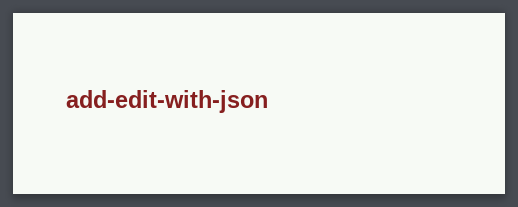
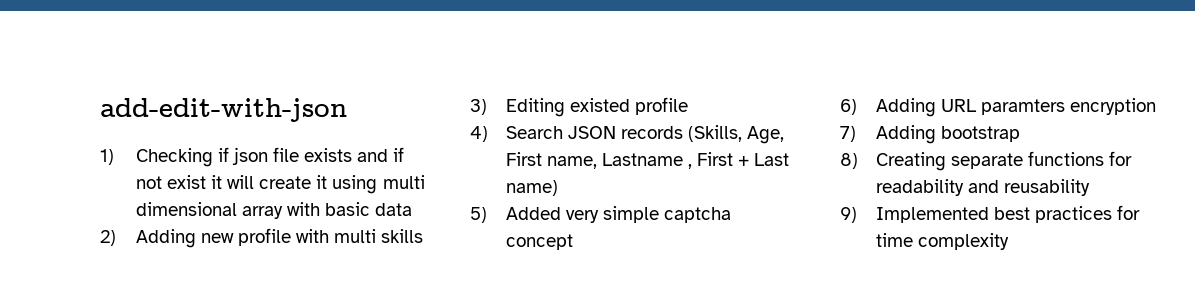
+ 1) Checking if json file exists and if not exist it will create it using multi dimensional array with basic data
+ 2) Adding new profile with multi skills
+ 3) Editing existed profile
+ 4) Search JSON records (Skills, Age, First name, Lastname , First + Last name)
+ 5) Added very simple captcha concept
+ 6) Adding URL paramters encryption
+ 7) Adding bootstrap
+ 8) Creating separate functions for readability and reusability
+ 9) Implemented best practices for time complexity

